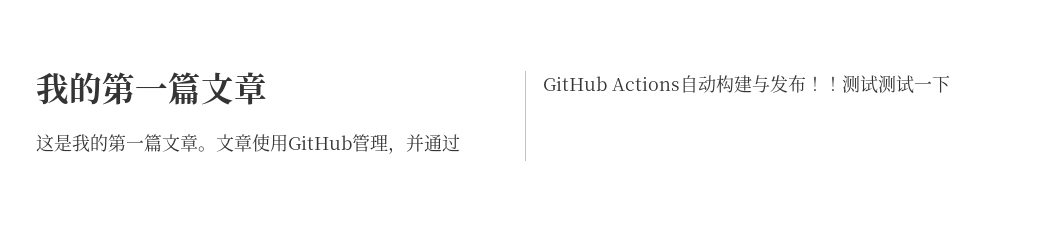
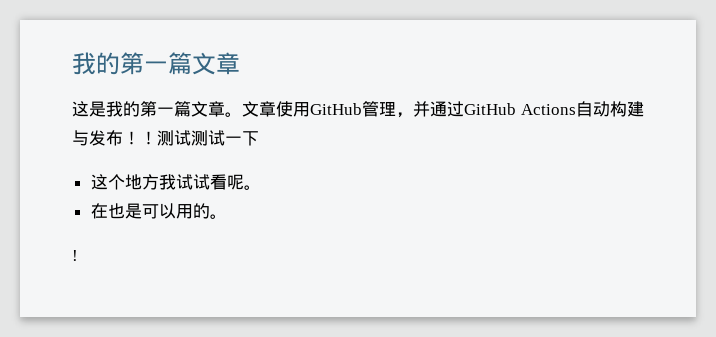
+ 这个地方我试试看呢。
+ 在也是可以用的。
+ !

